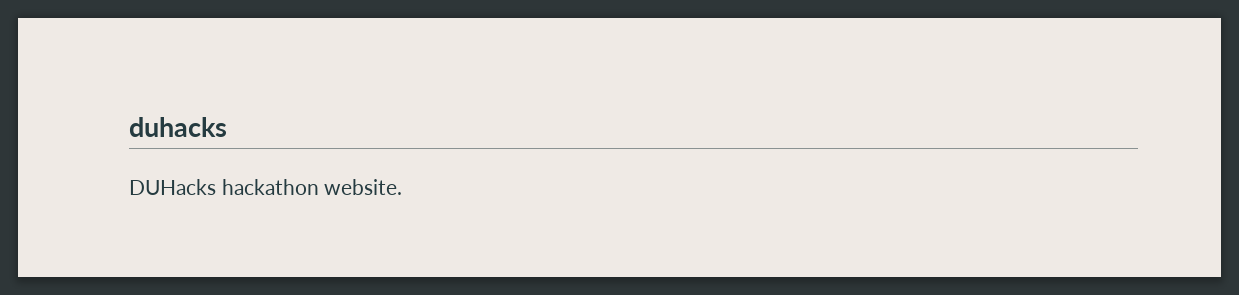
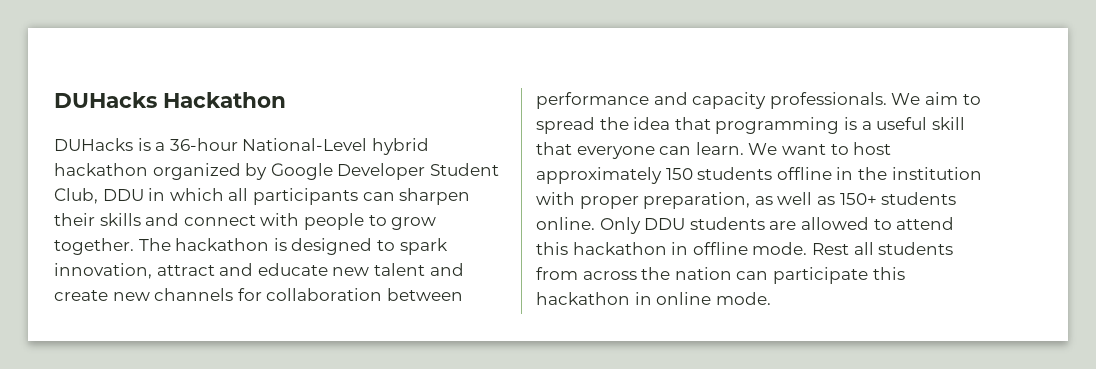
- duhacks
- DUHacks hackathon website.
+ DUHacks Hackathon
+ DUHacks is a 36-hour National-Level hybrid hackathon organized by Google Developer Student Club, DDU in which all participants can sharpen their skills and connect with people to grow together. The hackathon is designed to spark innovation, attract and educate new talent and create new channels for collaboration between performance and capacity professionals. We aim to spread the idea that programming is a useful skill that everyone can learn. We want to host approximately 150 students offline in the institution with proper preparation, as well as 150+ students online. Only DDU students are allowed to attend this hackathon in offline mode. Rest all students from across the nation can participate this hackathon in online mode.

